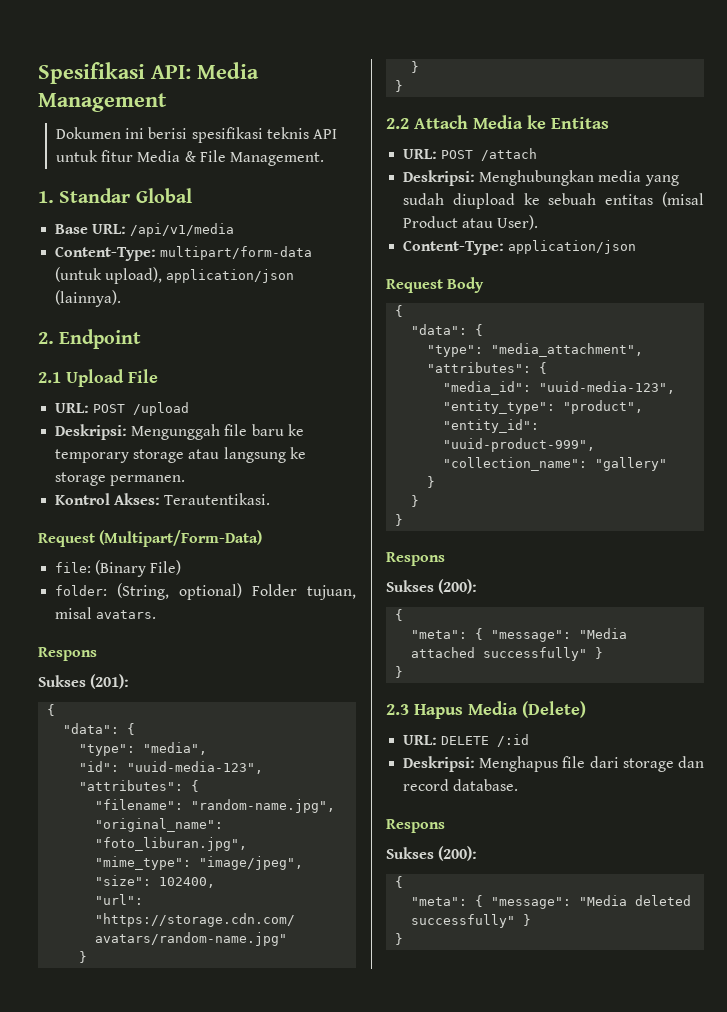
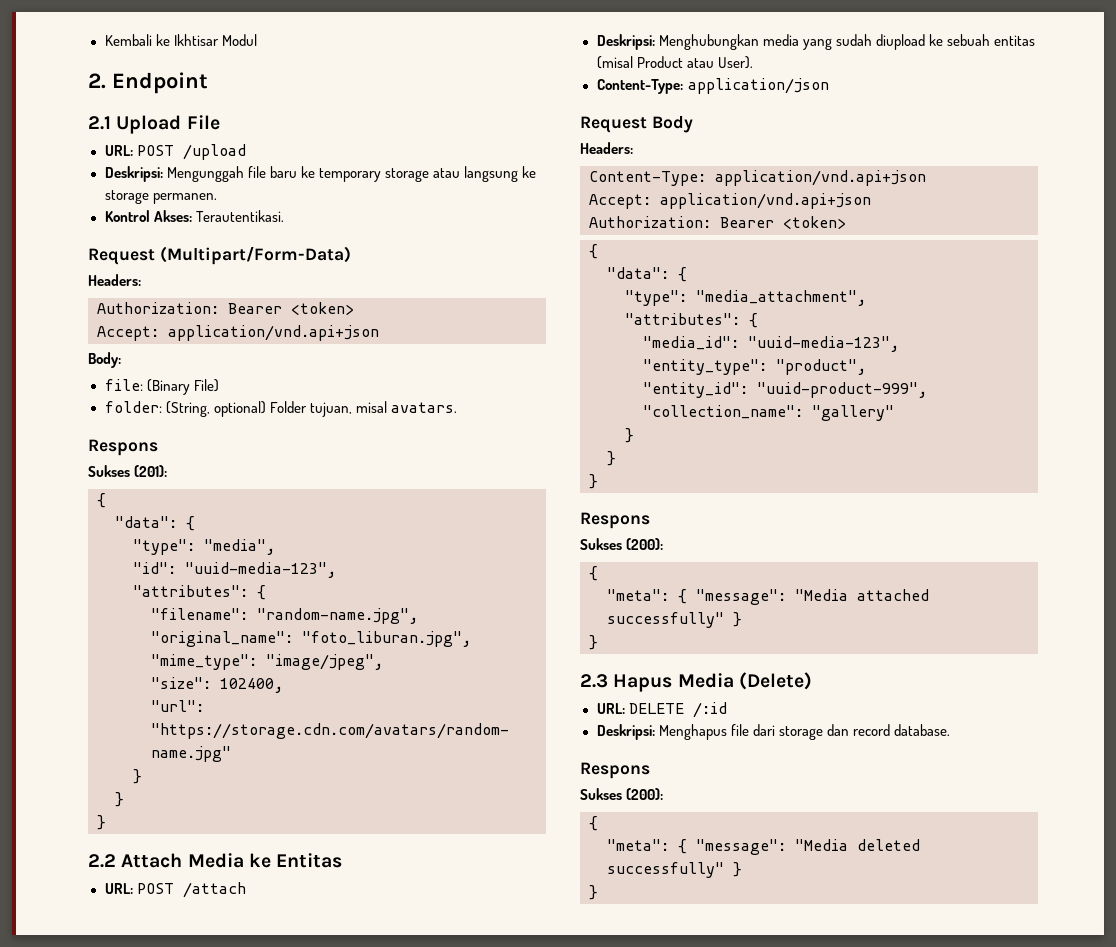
- Spesifikasi API: Media Management
- Dokumen ini berisi spesifikasi teknis API untuk fitur Media & File Management.
- 1. Standar Global
- Base URL: /api/v1/media
- Content-Type: multipart/form-data (untuk upload), application/json (lainnya).
+ Kembali ke Ikhtisar Modul
  Request (Multipart/Form-Data)
+ Headers:
+ Authorization: Bearer <token>
+ Accept: application/vnd.api+json
+ Body:
  Request Body
+ Headers:
+ Content-Type: application/vnd.api+json
+ Accept: application/vnd.api+json
+ Authorization: Bearer <token>

